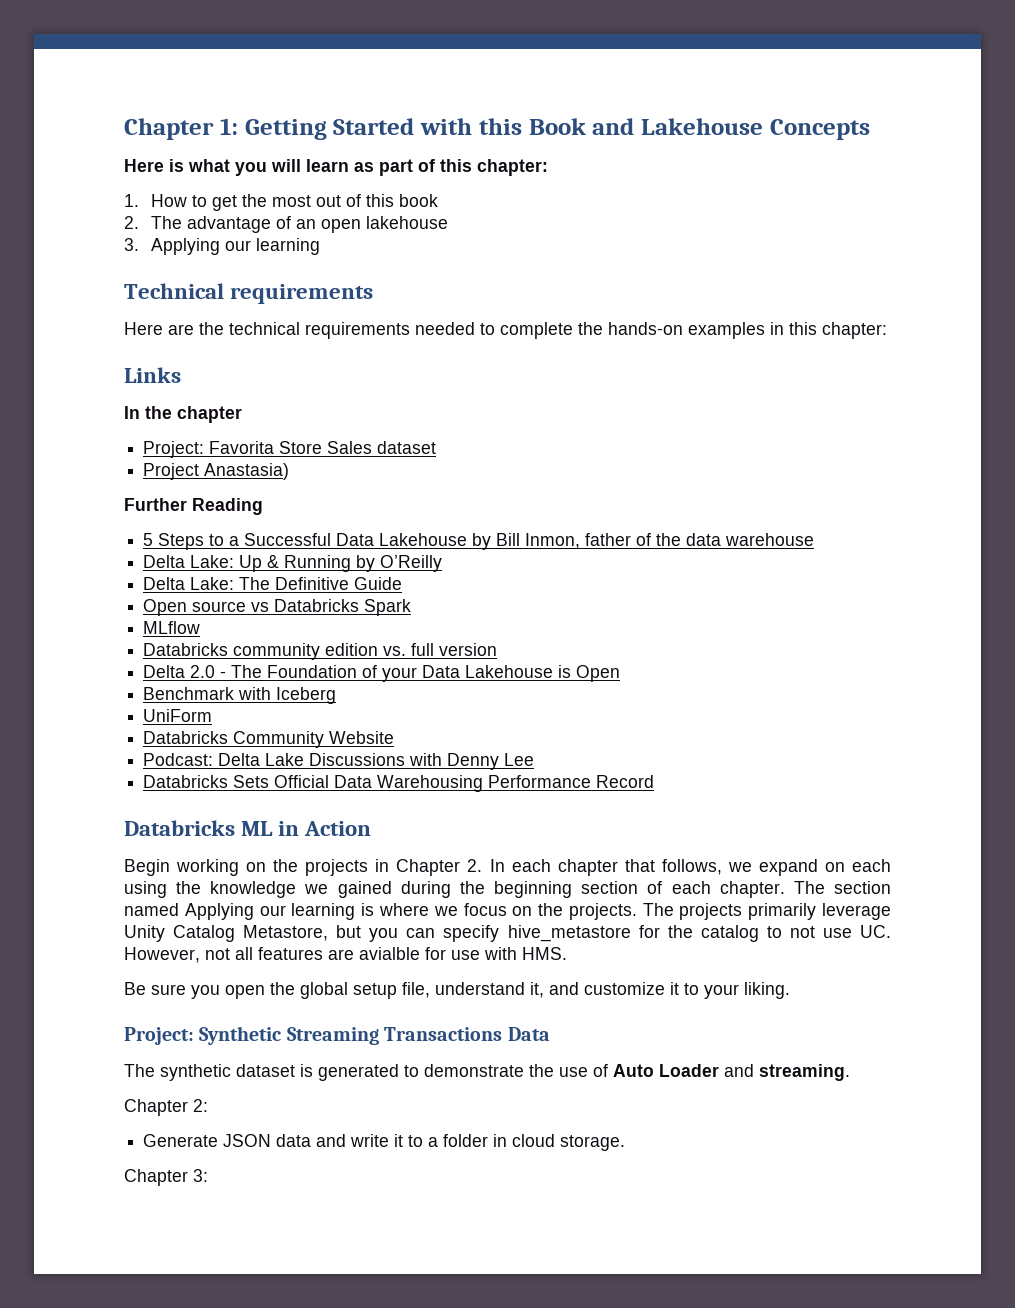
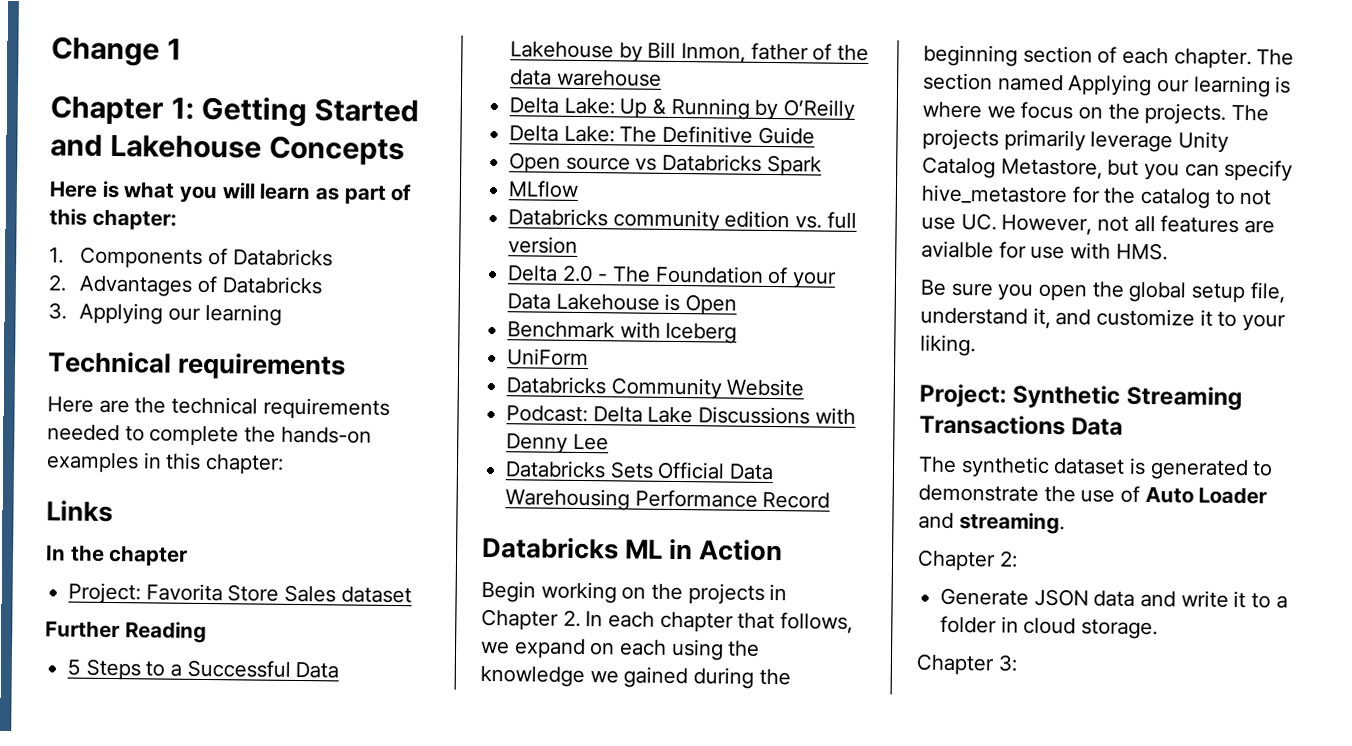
+ Change 1
- Chapter 1: Getting Started with this Book and Lakehouse Concepts
+ Chapter 1: Getting Started and Lakehouse Concepts
- 1. How to get the most out of this book
- 2. The advantage of an open lakehouse
+ 1. Components of Databricks
+ 2. Advantages of Databricks
- Project Anastasia)

